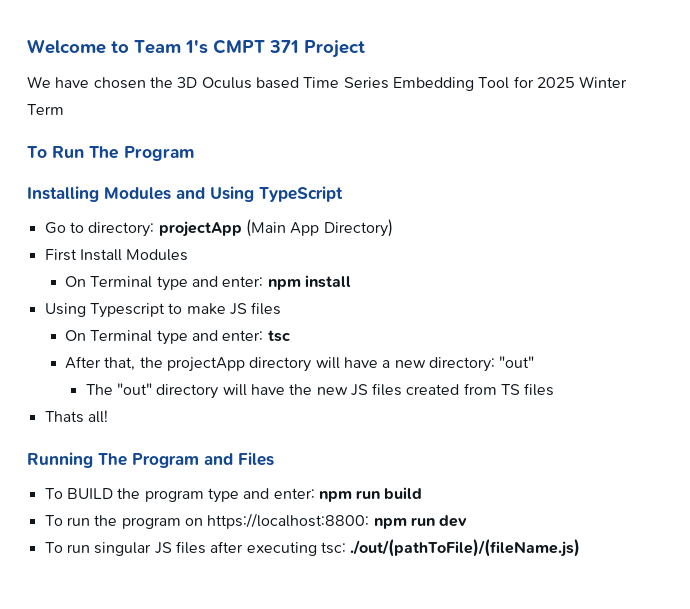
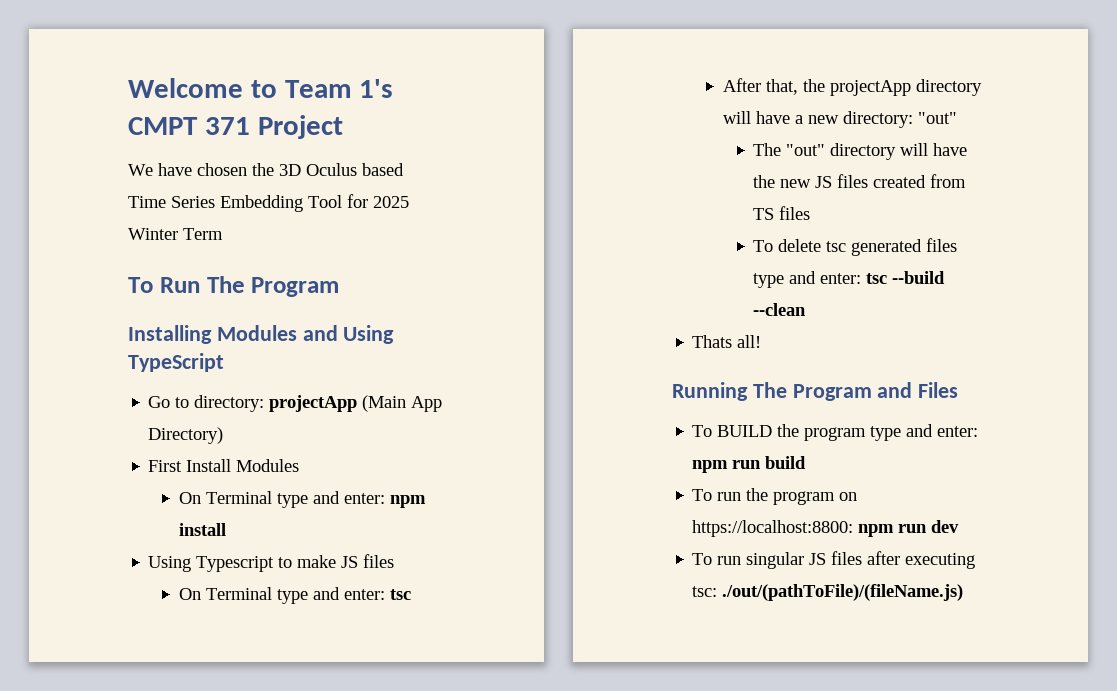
+ To delete tsc generated files type and enter: tsc --build --clean

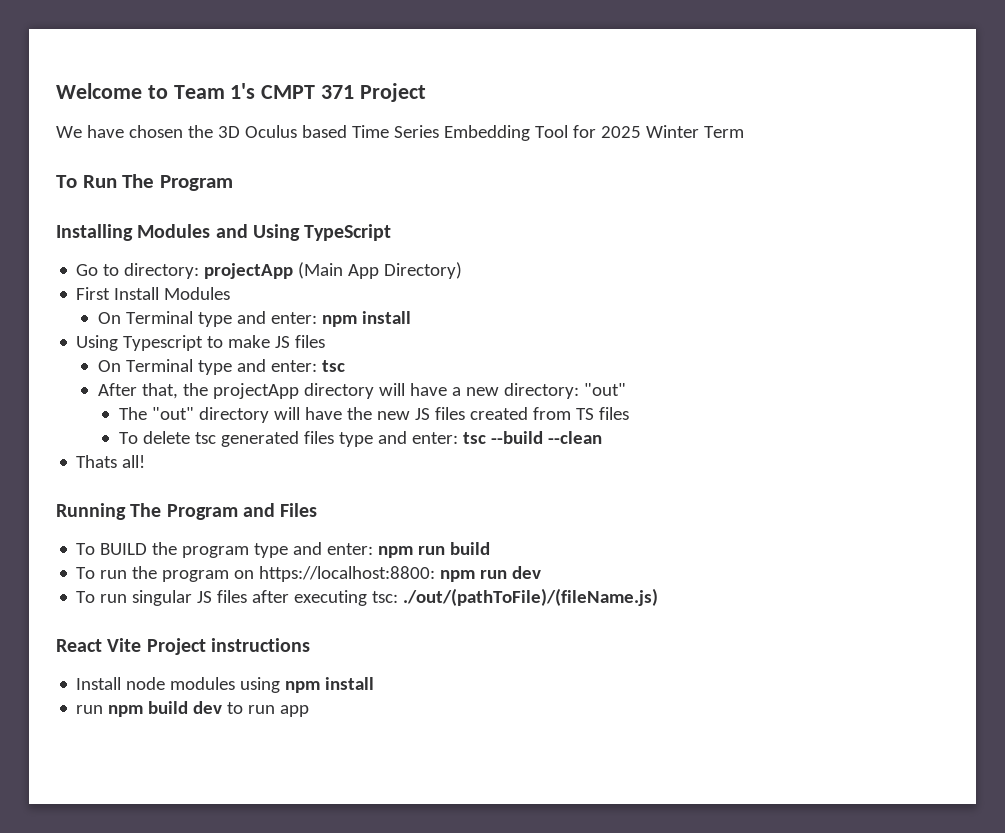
+ React Vite Project instructions
+ Install node modules using npm install
+ run npm build dev to run app

